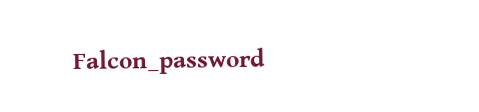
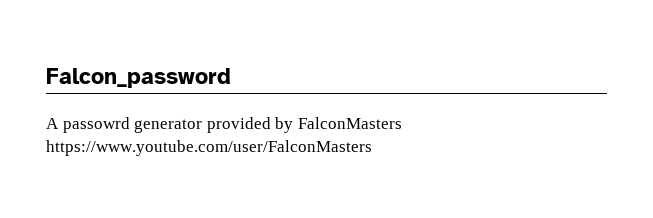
+ A passowrd generator provided by FalconMasters https://www.youtube.com/user/FalconMasters

